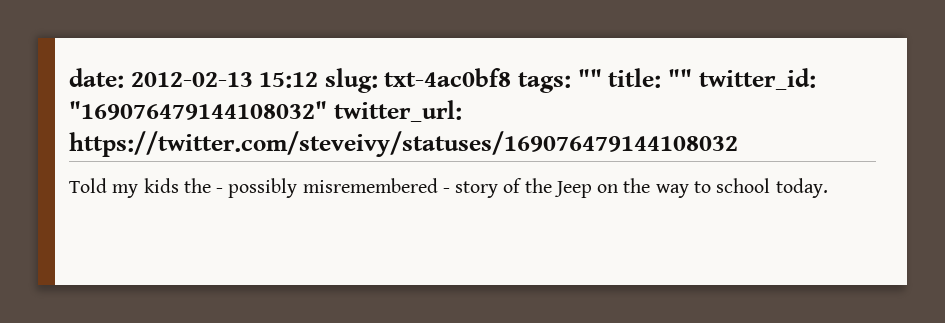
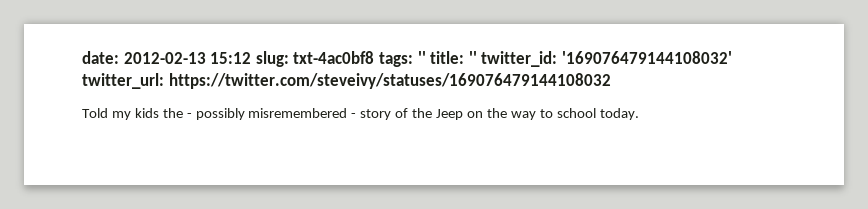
- date: 2012-02-13 15:12 slug: txt-4ac0bf8 tags: "" title: "" twitter_id: "169076479144108032" twitter_url: https://twitter.com/steveivy/statuses/169076479144108032
+ date: 2012-02-13 15:12 slug: txt-4ac0bf8 tags: '' title: '' twitter_id: '169076479144108032' twitter_url: https://twitter.com/steveivy/statuses/169076479144108032

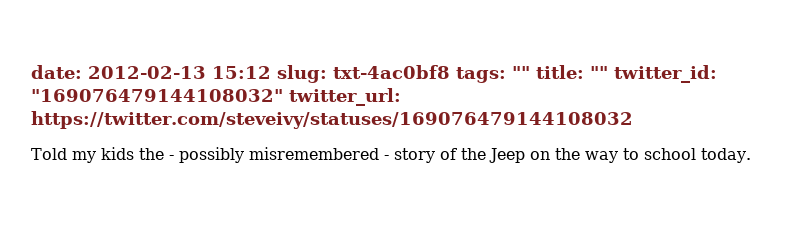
- date: 2012-02-13 15:12 slug: txt-4ac0bf8 tags: '' title: '' twitter_id: '169076479144108032' twitter_url: https://twitter.com/steveivy/statuses/169076479144108032
+ date: 2012-02-13 15:12 slug: txt-4ac0bf8 tags: "" title: "" twitter_id: "169076479144108032" twitter_url: https://twitter.com/steveivy/statuses/169076479144108032

